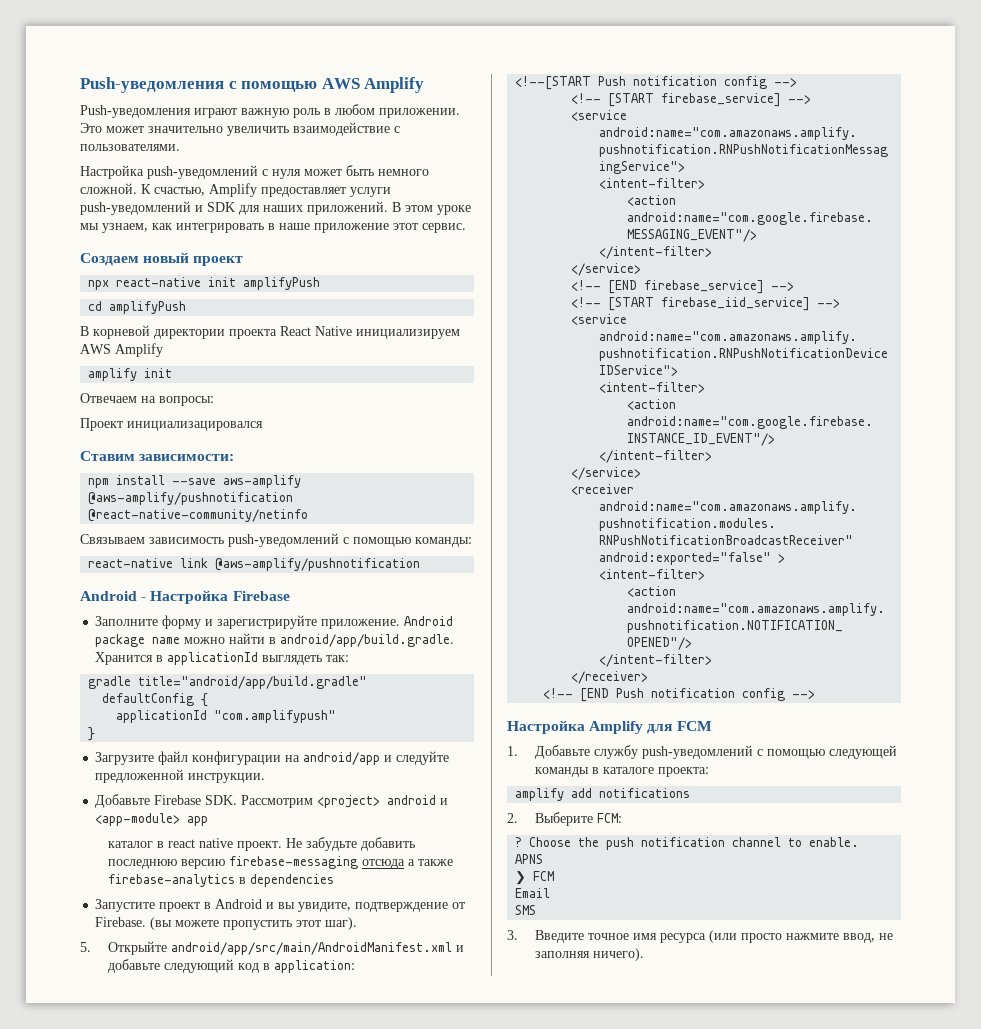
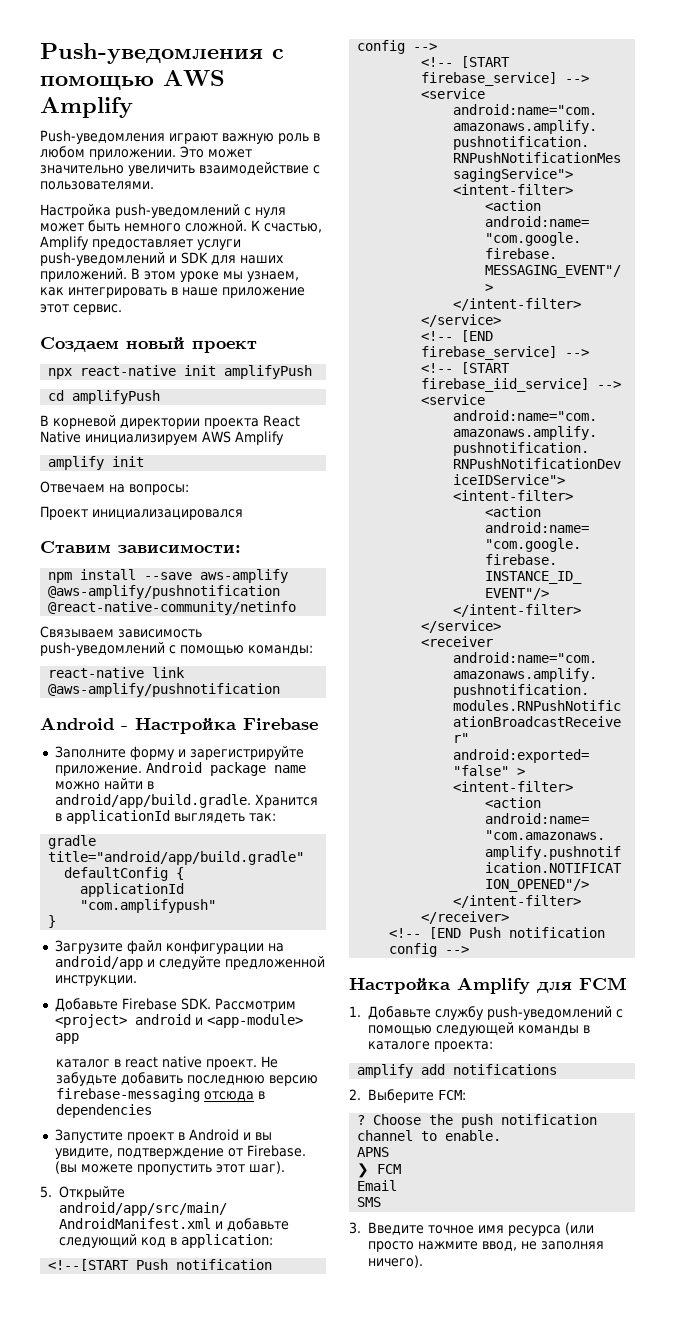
- Не забудьте добавить последнюю версию firebase-messaging отсюда а также firebase-analytics в dependencies
+ Не забудьте добавить последнюю версию firebase-messaging отсюда в dependencies

